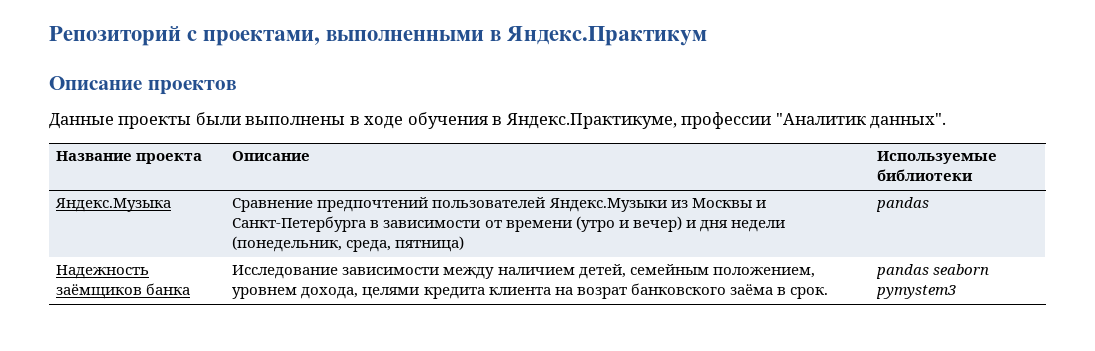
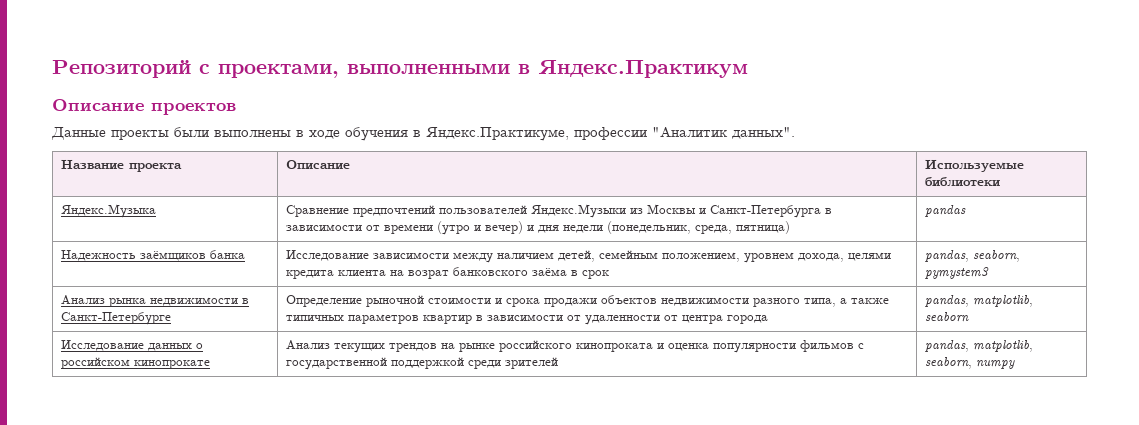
- Надежность заёмщиков банка | Исследование зависимости между наличием детей, семейным положением, уровнем дохода, целями кредита клиента на возрат банковского заёма в срок. | pandas seaborn pymystem3
+ Надежность заёмщиков банка | Исследование зависимости между наличием детей, семейным положением, уровнем дохода, целями кредита клиента на возрат банковского заёма в срок | pandas, seaborn, pymystem3
+ Анализ рынка недвижимости в Санкт-Петербурге | Определение рыночной стоимости и срока продажи объектов недвижимости разного типа, а также типичных параметров квартир в зависимости от удаленности от центра города | pandas, matplotlib, seaborn
+ Исследование данных о российском кинопрокате | Анализ текущих трендов на рынке российского кинопроката и оценка популярности фильмов с государственной поддержкой среди зрителей | pandas, matplotlib, seaborn, numpy

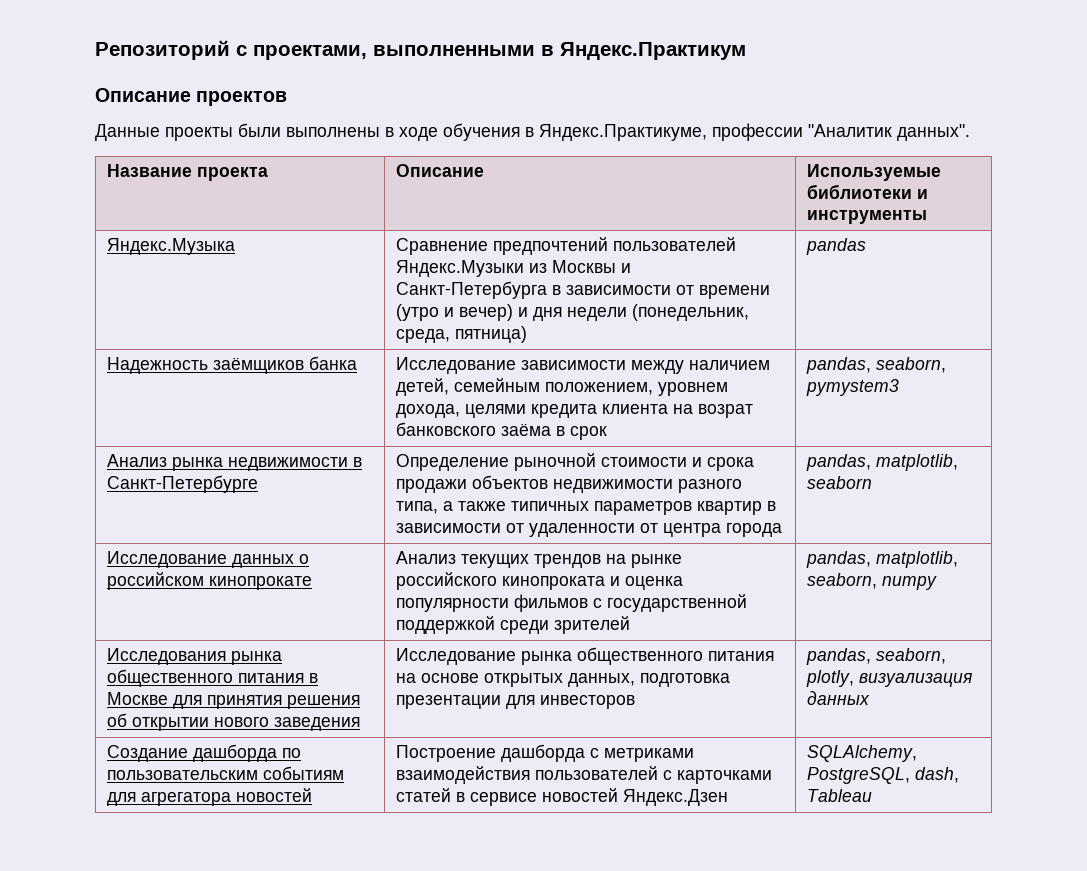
- Название проекта | Описание | Используемые библиотеки
+ Название проекта | Описание | Используемые библиотеки и инструменты
+ Исследования рынка общественного питания в Москве для принятия решения об открытии нового заведения | Исследование рынка общественного питания на основе открытых данных, подготовка презентации для инвесторов | pandas, seaborn, plotly, визуализация данных
+ Создание дашборда по пользовательским событиям для агрегатора новостей | Построение дашборда с метриками взаимодействия пользователей с карточками статей в сервисе новостей Яндекс.Дзен | SQLAlchemy, PostgreSQL, dash, Tableau

